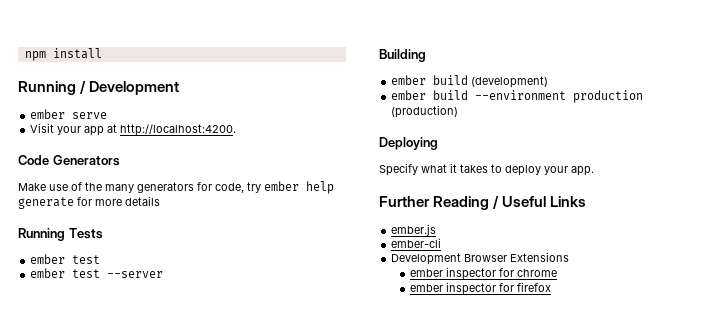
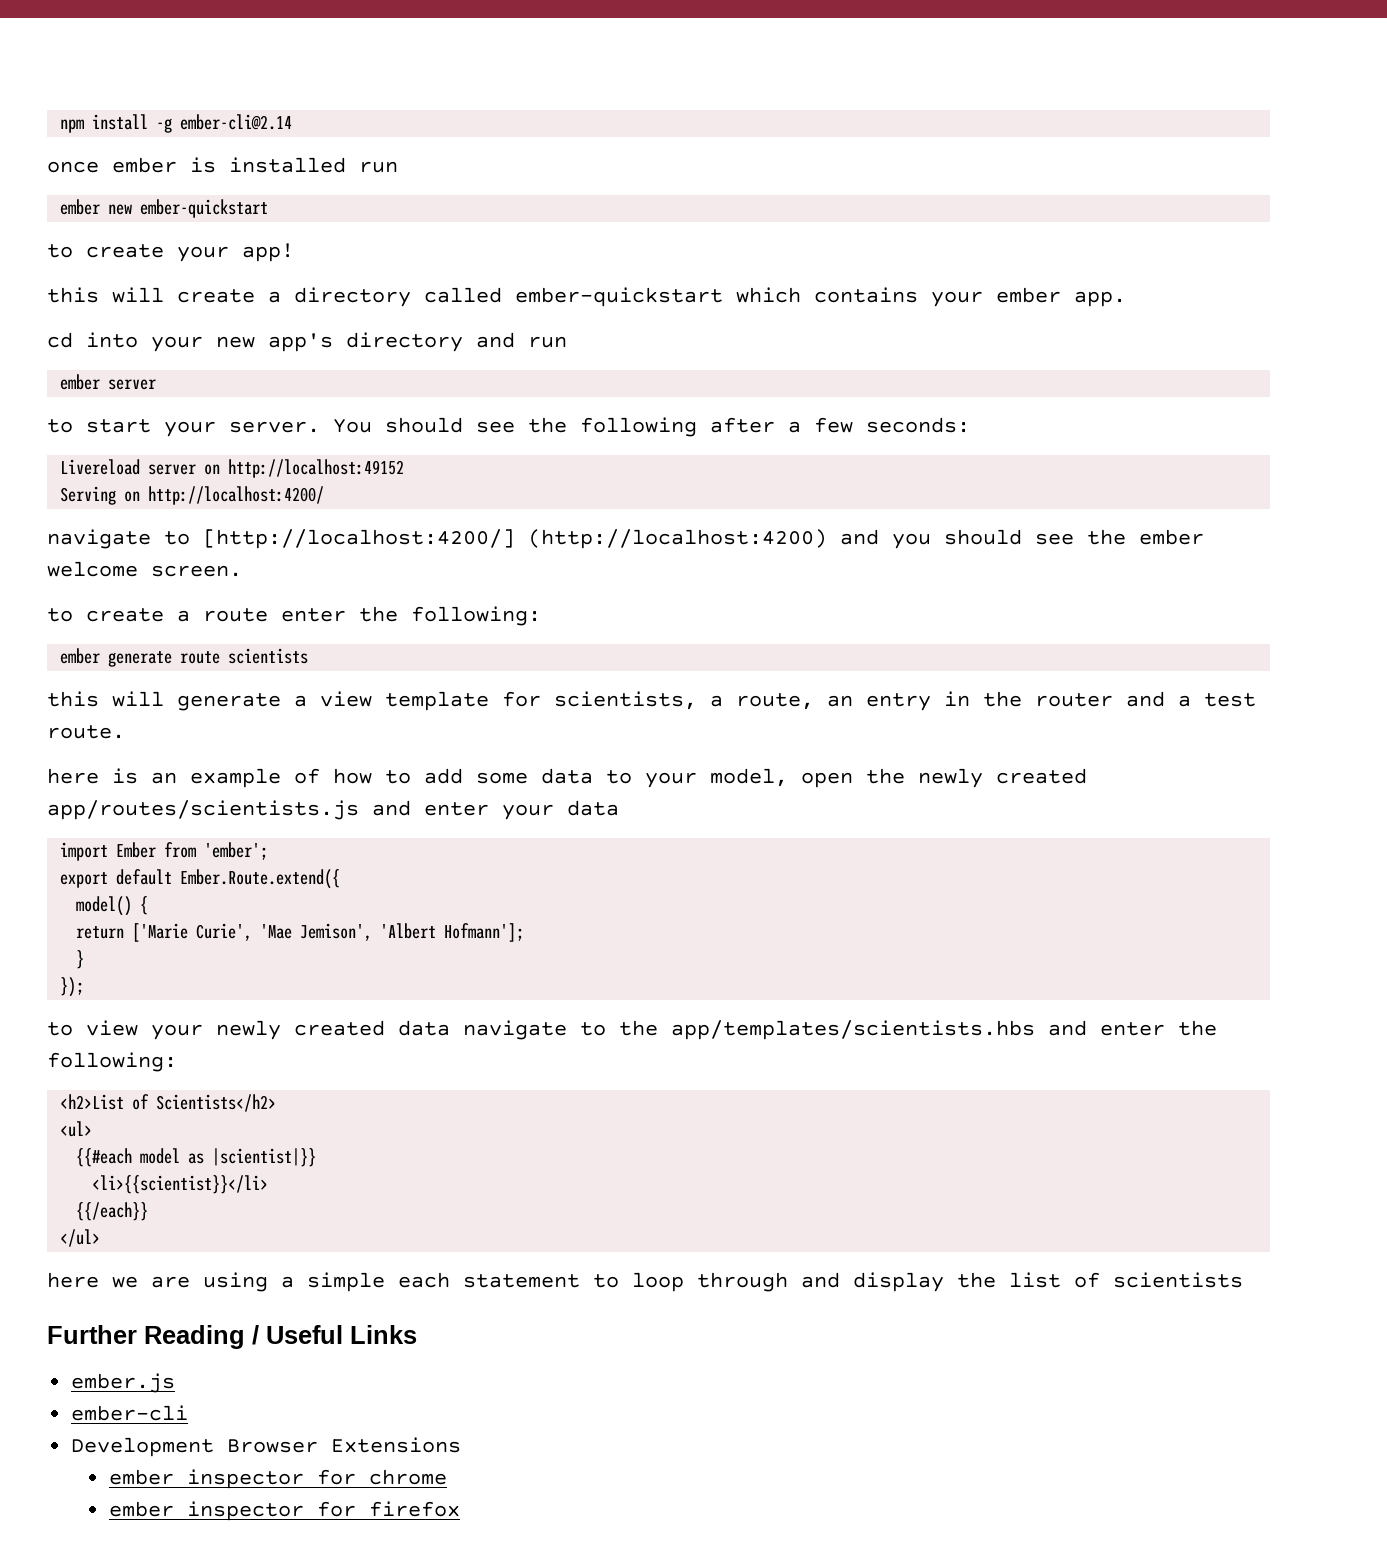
- npm install
- Running / Development
- ember serve
- Visit your app at http://localhost:4200.
- Code Generators
- Make use of the many generators for code, try ember help generate for more details
- Running Tests
- ember test
- ember test --server
- Building
- ember build (development)
- ember build --environment production (production)
- Deploying
- Specify what it takes to deploy your app.
+ npm install -g ember-cli@2.14
+ once ember is installed run
+ ember new ember-quickstart
+ to create your app!
+ this will create a directory called ember-quickstart which contains your ember app.
+ cd into your new app's directory and run
+ ember server
+ to start your server. You should see the following after a few seconds:
+ Livereload server on http://localhost:49152
+ Serving on http://localhost:4200/
+ navigate to [http://localhost:4200/] (http://localhost:4200) and you should see the ember welcome screen.
+ to create a route enter the following:
+ ember generate route scientists
+ this will generate a view template for scientists, a route, an entry in the router and a test route.
+ here is an example of how to add some data to your model, open the newly created app/routes/scientists.js and enter your data
+ import Ember from 'ember';
+ export default Ember.Route.extend({
+ model() {
+ return ['Marie Curie', 'Mae Jemison', 'Albert Hofmann'];
+ }
+ });
+ to view your newly created data navigate to the app/templates/scientists.hbs and enter the following:
+ <h2>List of Scientists</h2>
+ <ul>
+ {{#each model as |scientist|}}
+ <li>{{scientist}}</li>
+ {{/each}}
+ </ul>
+ here we are using a simple each statement to loop through and display the list of scientists

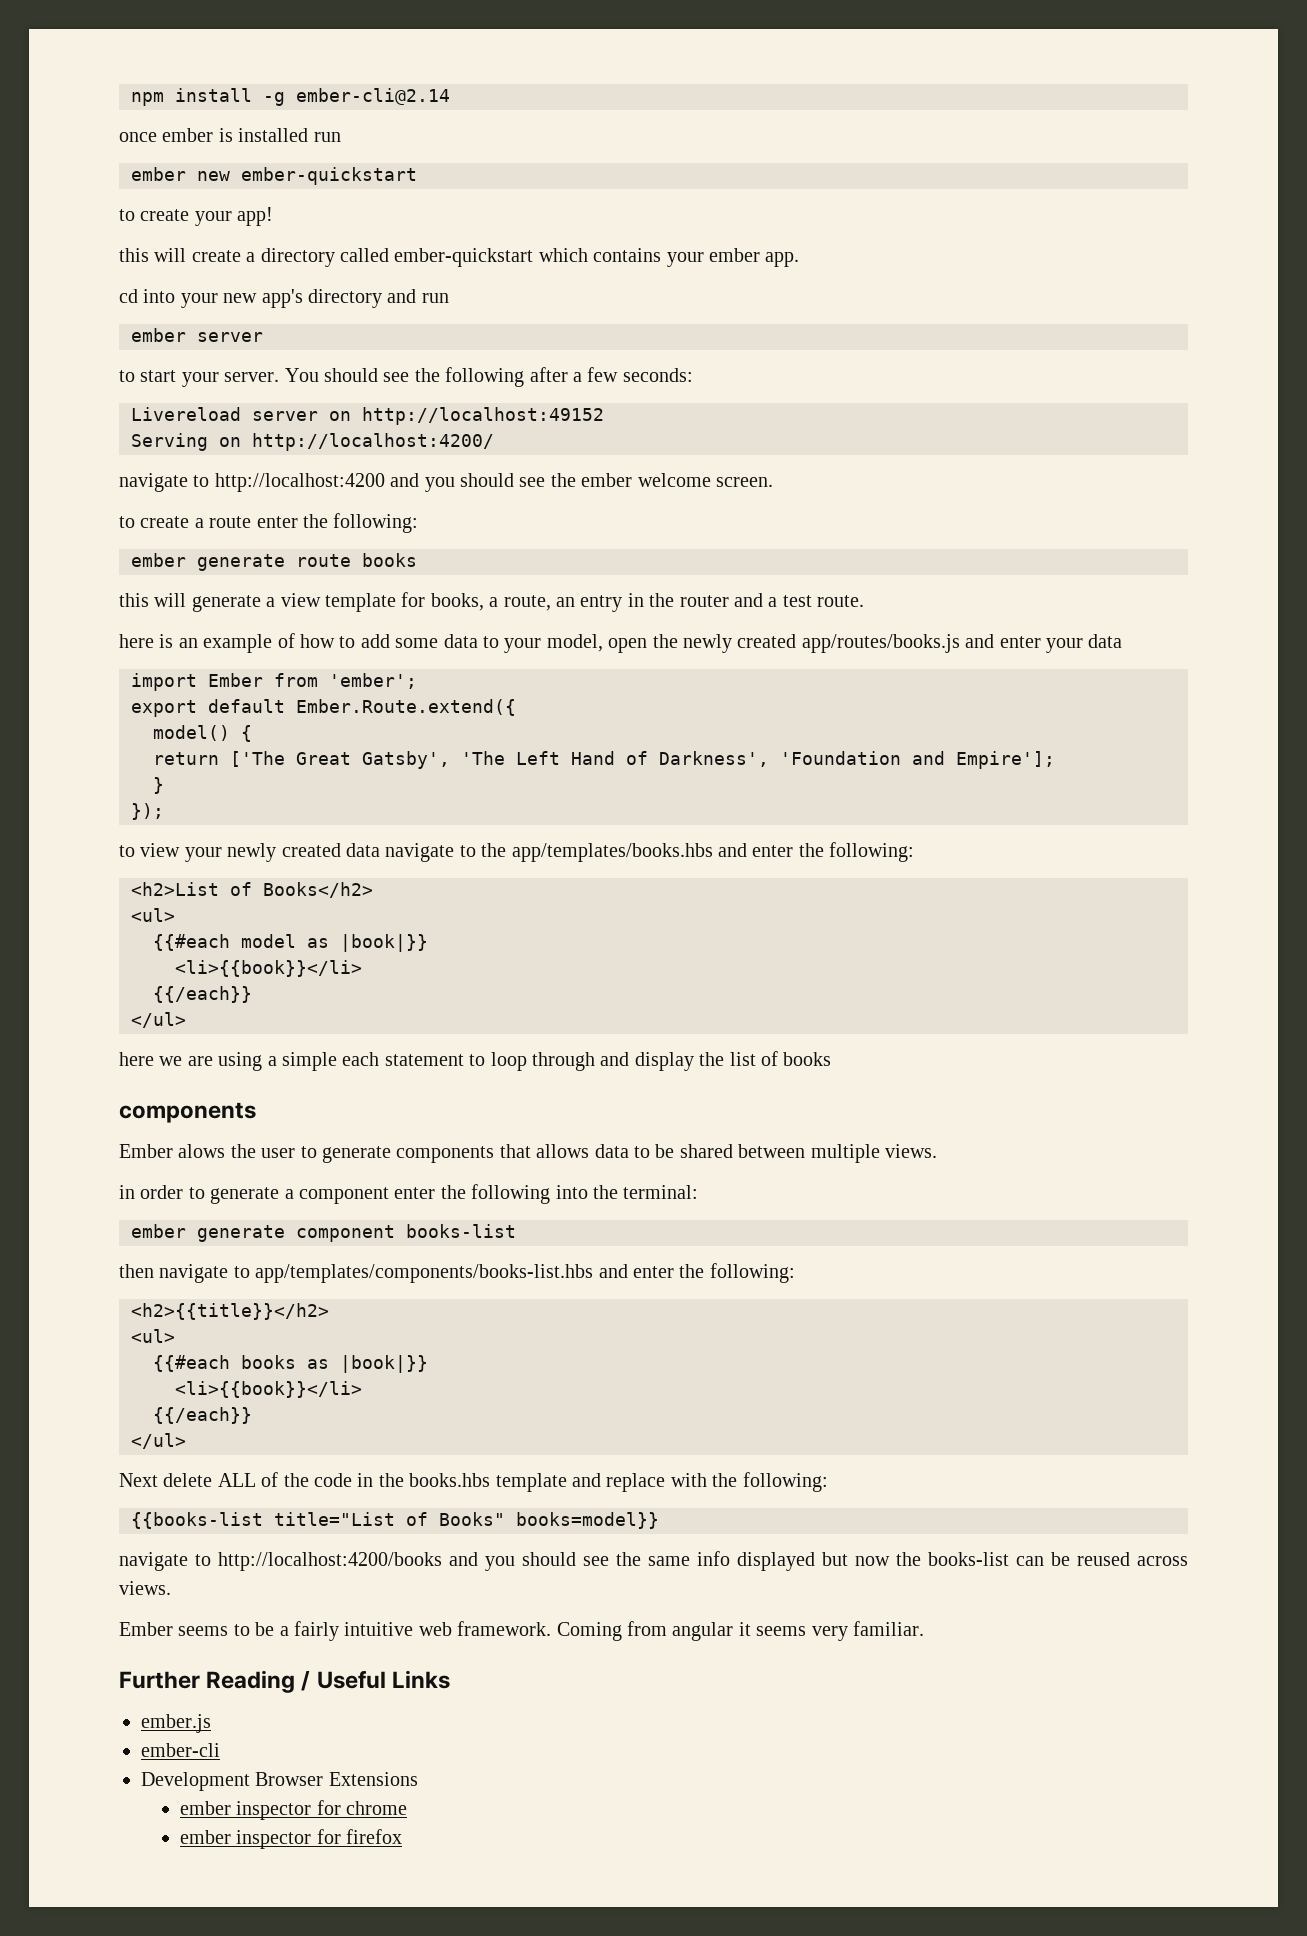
- navigate to [http://localhost:4200/] (http://localhost:4200) and you should see the ember welcome screen.
+ navigate to http://localhost:4200 and you should see the ember welcome screen.
- ember generate route scientists
+ ember generate route books
- this will generate a view template for scientists, a route, an entry in the router and a test route.
+ this will generate a view template for books, a route, an entry in the router and a test route.
- here is an example of how to add some data to your model, open the newly created app/routes/scientists.js and enter your data
+ here is an example of how to add some data to your model, open the newly created app/routes/books.js and enter your data
- return ['Marie Curie', 'Mae Jemison', 'Albert Hofmann'];
+ return ['The Great Gatsby', 'The Left Hand of Darkness', 'Foundation and Empire'];
- to view your newly created data navigate to the app/templates/scientists.hbs and enter the following:
+ to view your newly created data navigate to the app/templates/books.hbs and enter the following:
- <h2>List of Scientists</h2>
+ <h2>List of Books</h2>
- {{#each model as |scientist|}}
- <li>{{scientist}}</li>
+ {{#each model as |book|}}
+ <li>{{book}}</li>
- here we are using a simple each statement to loop through and display the list of scientists
+ here we are using a simple each statement to loop through and display the list of books
+ components
+ Ember alows the user to generate components that allows data to be shared between multiple views.
+ in order to generate a component enter the following into the terminal:
+ ember generate component books-list
+ then navigate to app/templates/components/books-list.hbs and enter the following:
+ <h2>{{title}}</h2>
+ <ul>
+ {{#each books as |book|}}
+ <li>{{book}}</li>
+ {{/each}}
+ </ul>
+ Next delete ALL of the code in the books.hbs template and replace with the following:
+ {{books-list title="List of Books" books=model}}
+ navigate to http://localhost:4200/books and you should see the same info displayed but now the books-list can be reused across views.
+ Ember seems to be a fairly intuitive web framework. Coming from angular it seems very familiar.

